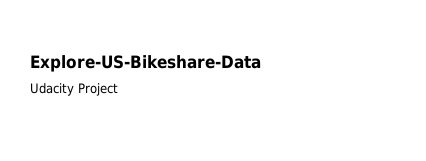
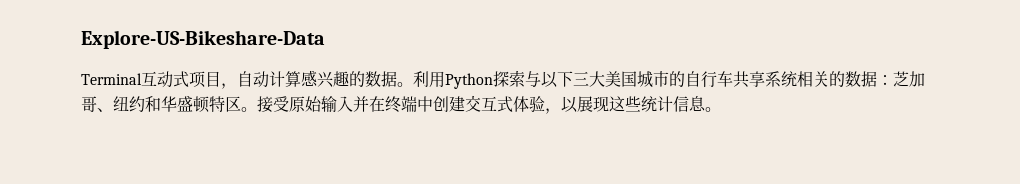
- Udacity Project
+ Terminal互动式项目，自动计算感兴趣的数据。利用Python探索与以下三大美国城市的自行车共享系统相关的数据：芝加哥、纽约和华盛顿特区。接受原始输入并在终端中创建交互式体验，以展现这些统计信息。

